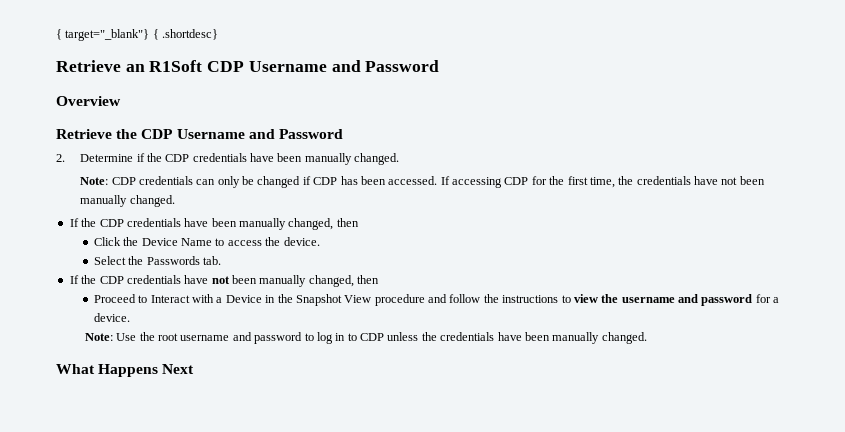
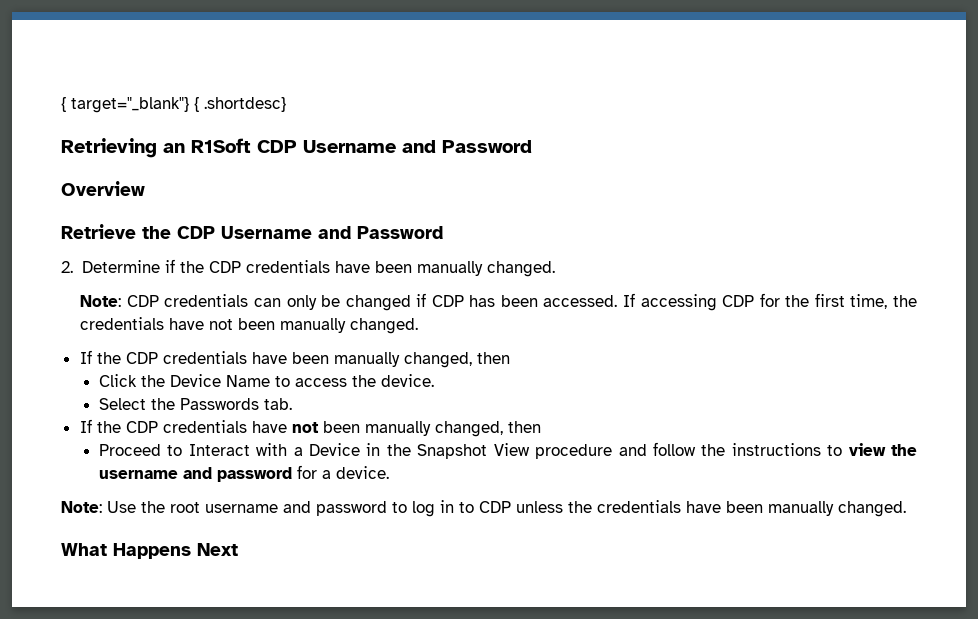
- Retrieve an R1Soft CDP Username and Password
+ Retrieving an R1Soft CDP Username and Password

